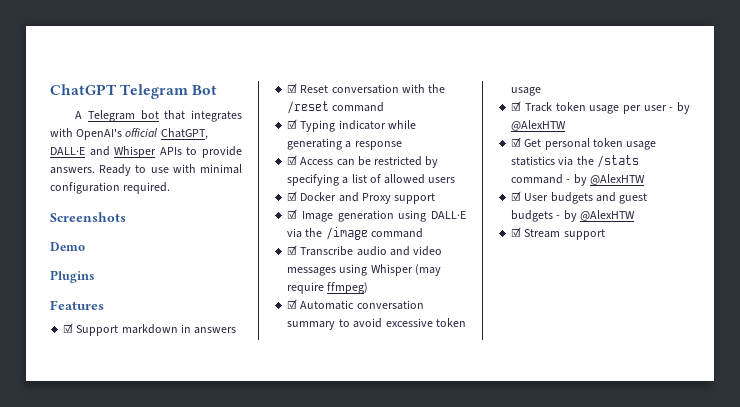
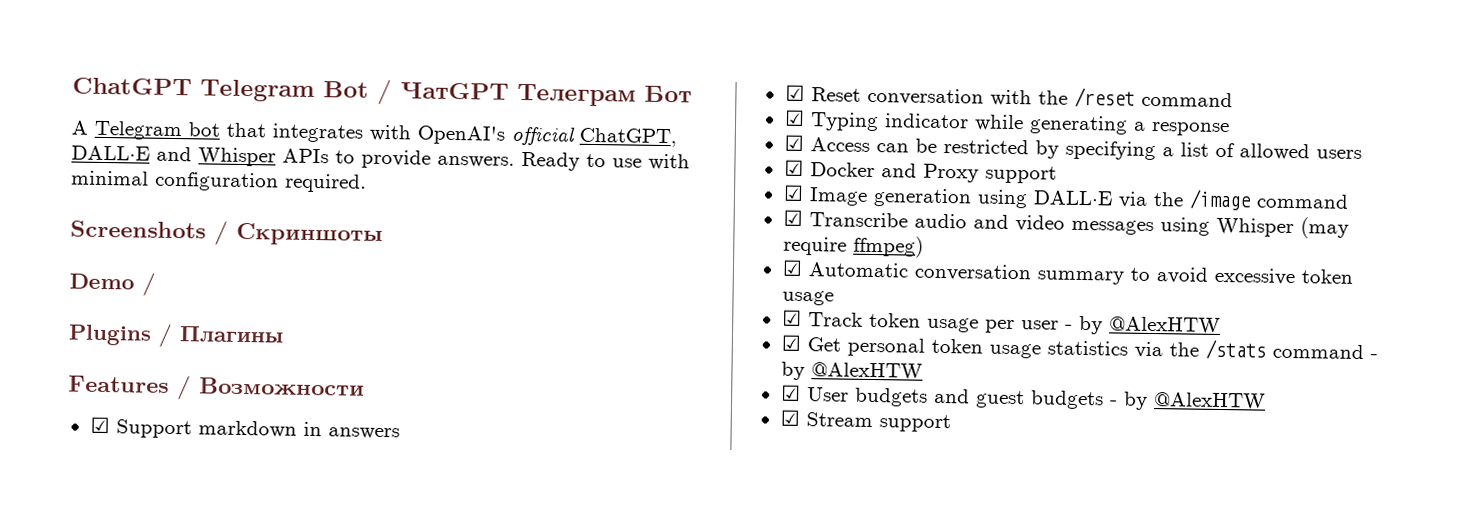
- ChatGPT Telegram Bot
+ ChatGPT Telegram Bot / ЧатGPT Телеграм Бот
- Screenshots
+ Screenshots / Скриншоты
- Demo
+ Demo /
- Plugins
+ Plugins / Плагины
- Features
+ Features / Возможности

